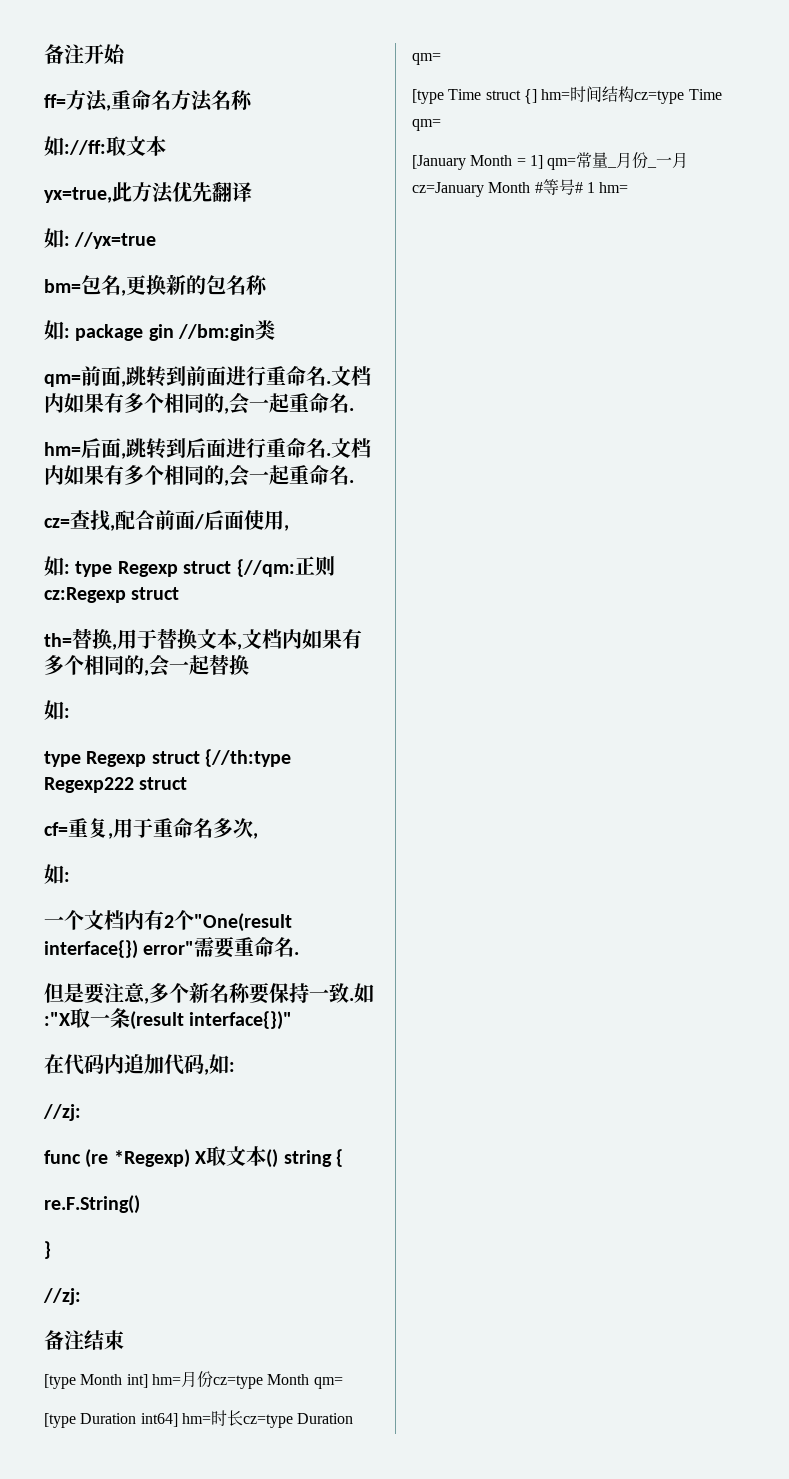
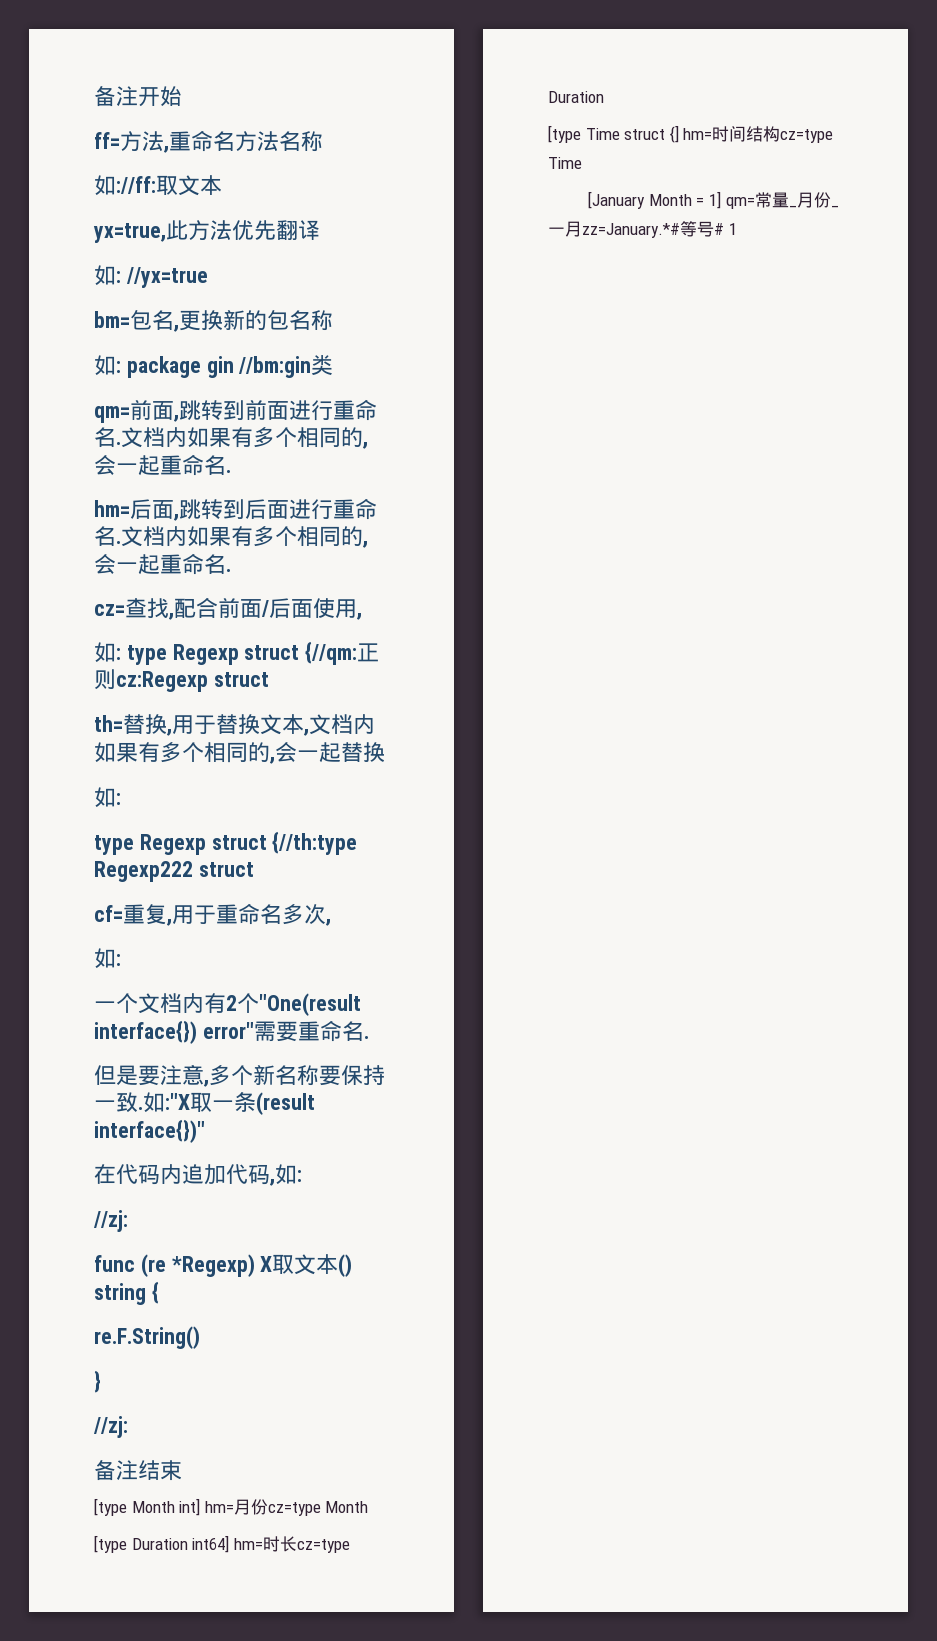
- [type Month int] hm=月份cz=type Month qm=
+ [type Month int] hm=月份cz=type Month
- [type Duration int64] hm=时长cz=type Duration qm=
+ [type Duration int64] hm=时长cz=type Duration
- [type Time struct {] hm=时间结构cz=type Time qm=
+ [type Time struct {] hm=时间结构cz=type Time
- [January Month = 1] qm=常量_月份_一月cz=January Month #等号# 1 hm=
+ [January Month = 1] qm=常量_月份_一月zz=January.*#等号# 1

